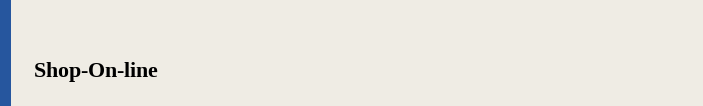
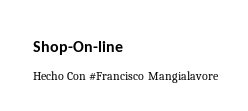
+ Hecho Con #Francisco Mangialavore

